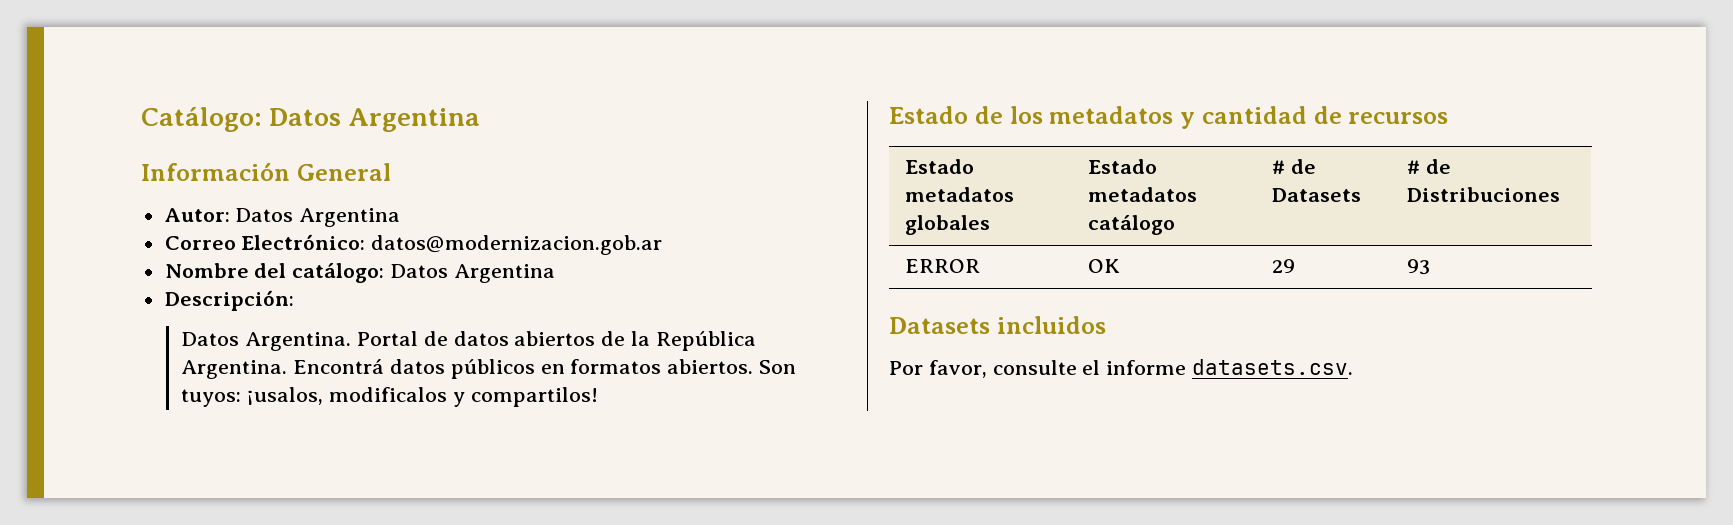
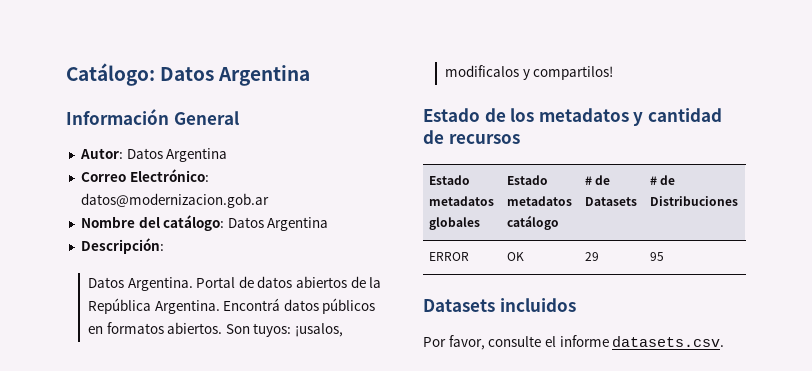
- ERROR | OK | 29 | 93
+ ERROR | OK | 29 | 95

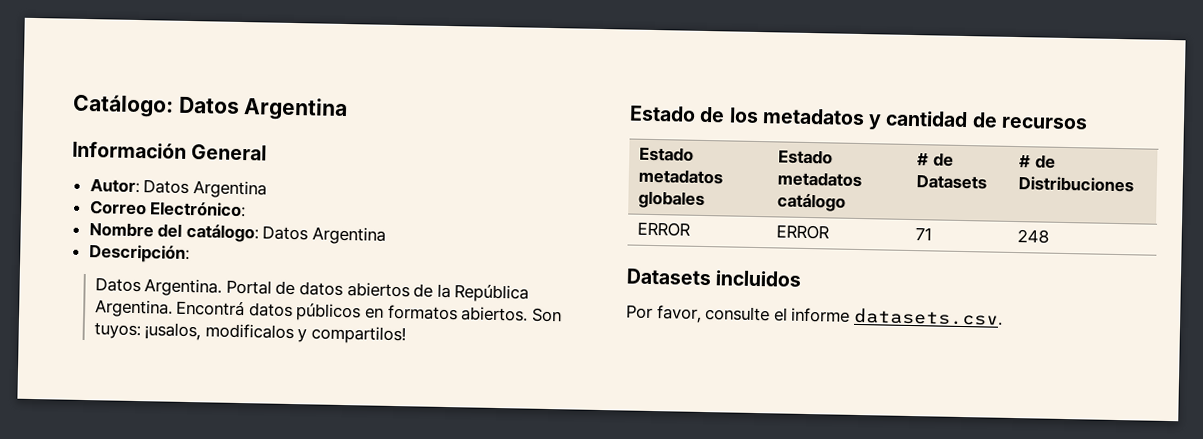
- Correo Electrónico: datos@modernizacion.gob.ar
+ Correo Electrónico:
- ERROR | OK | 29 | 95
+ ERROR | ERROR | 71 | 248

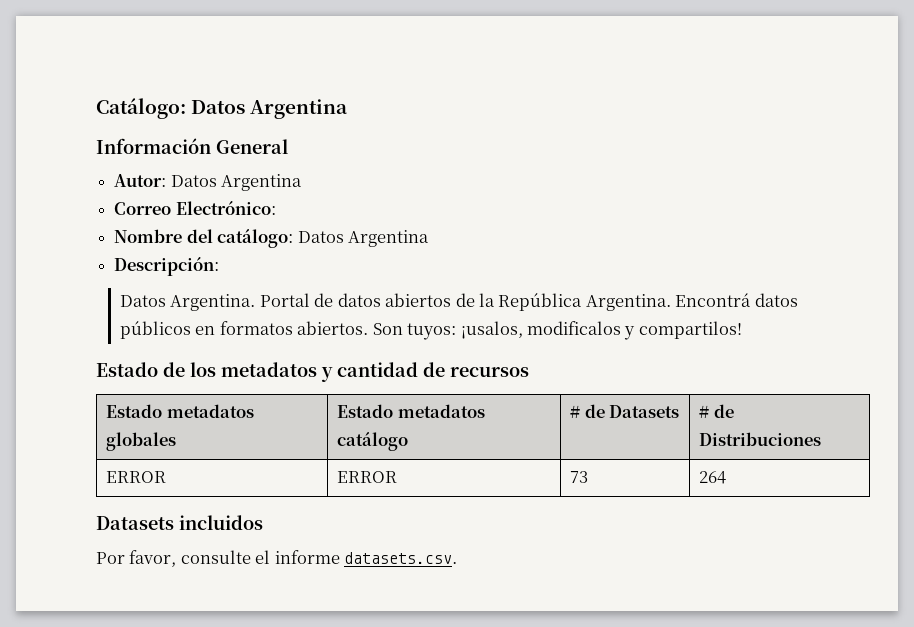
- ERROR | ERROR | 71 | 248
+ ERROR | ERROR | 73 | 264

